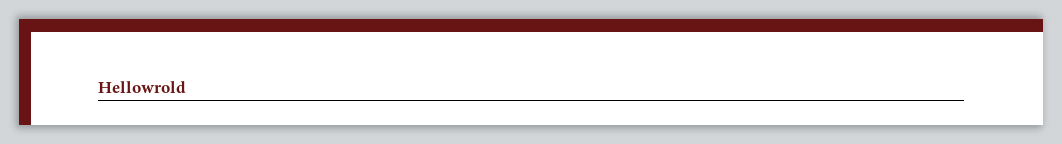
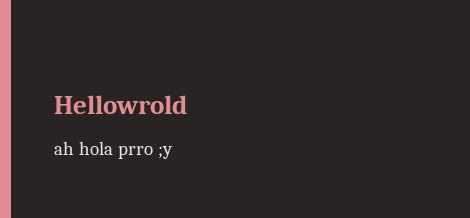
+ ah hola prro ;y

